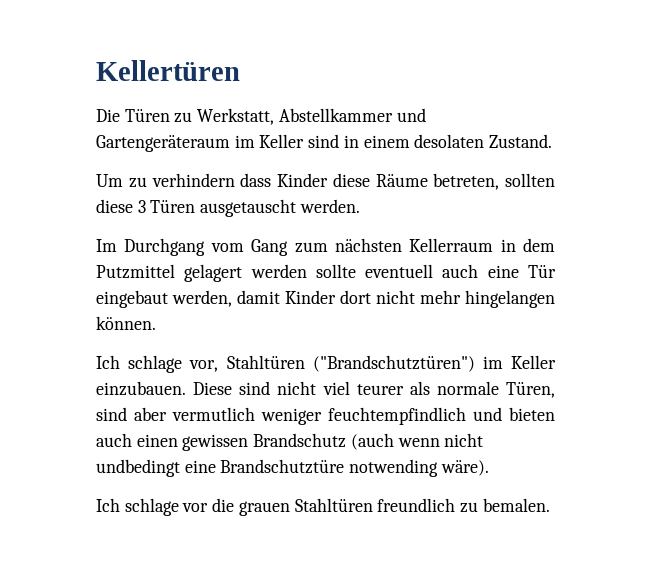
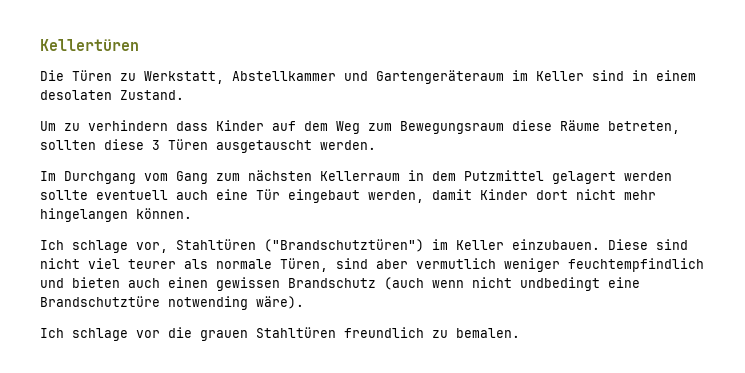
- Um zu verhindern dass Kinder diese Räume betreten, sollten diese 3 Türen ausgetauscht werden.
+ Um zu verhindern dass Kinder auf dem Weg zum Bewegungsraum diese Räume betreten, sollten diese 3 Türen ausgetauscht werden.

